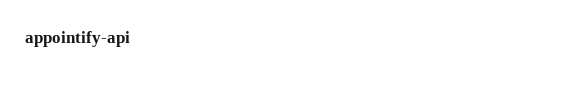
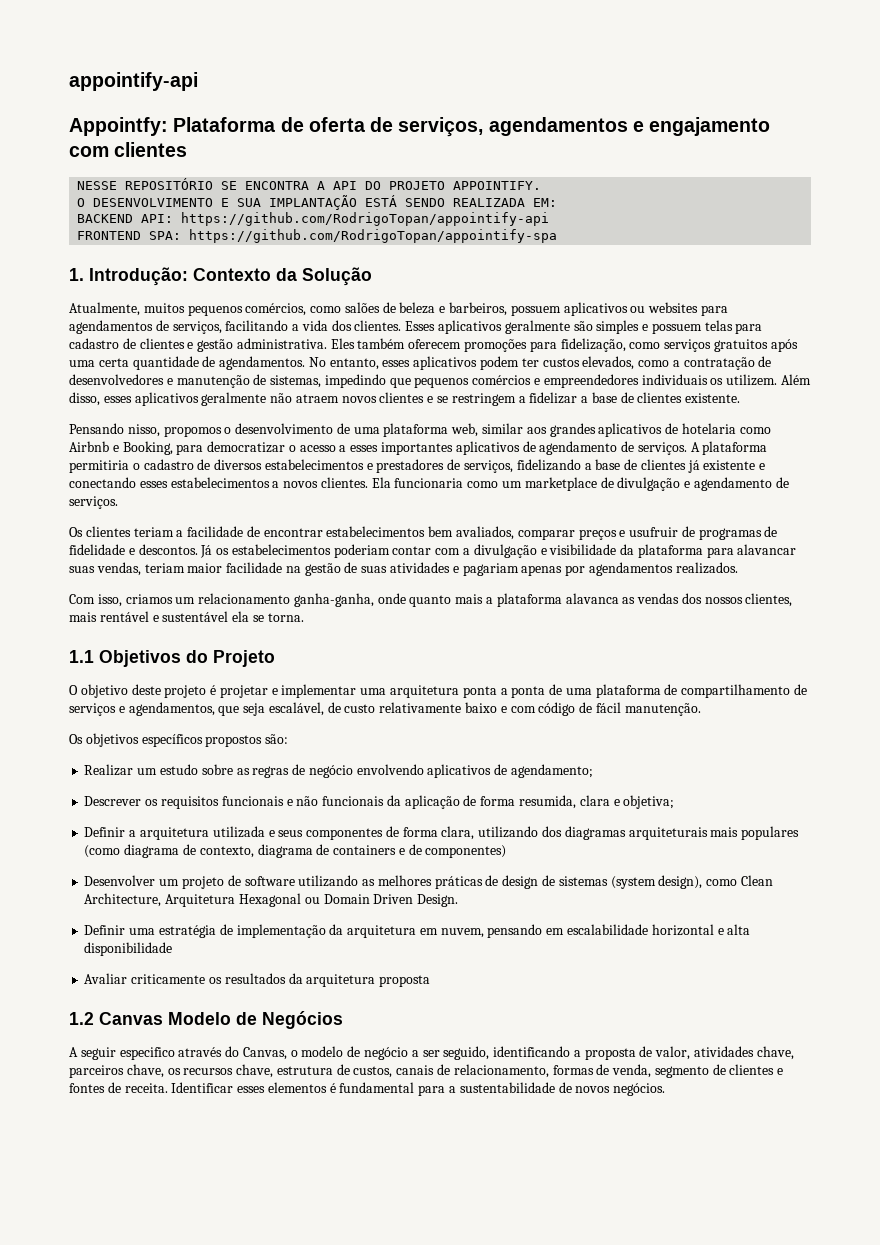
+ Appointfy: Plataforma de oferta de serviços, agendamentos e engajamento com clientes
+ NESSE REPOSITÓRIO SE ENCONTRA A API DO PROJETO APPOINTIFY.
+ O DESENVOLVIMENTO E SUA IMPLANTAÇÃO ESTÁ SENDO REALIZADA EM:
+ BACKEND API: https://github.com/RodrigoTopan/appointify-api
+ FRONTEND SPA: https://github.com/RodrigoTopan/appointify-spa
+ 1. Introdução: Contexto da Solução
+ Atualmente, muitos pequenos comércios, como salões de beleza e barbeiros, possuem aplicativos ou websites para agendamentos de serviços, facilitando a vida dos clientes. Esses aplicativos geralmente são simples e possuem telas para cadastro de clientes e gestão administrativa. Eles também oferecem promoções para fidelização, como serviços gratuitos após uma certa quantidade de agendamentos. No entanto, esses aplicativos podem ter custos elevados, como a contratação de desenvolvedores e manutenção de sistemas, impedindo que pequenos comércios e empreendedores individuais os utilizem. Além disso, esses aplicativos geralmente não atraem novos clientes e se restringem a fidelizar a base de clientes existente.
+ Pensando nisso, propomos o desenvolvimento de uma plataforma web, similar aos grandes aplicativos de hotelaria como Airbnb e Booking, para democratizar o acesso a esses importantes aplicativos de agendamento de serviços. A plataforma permitiria o cadastro de diversos estabelecimentos e prestadores de serviços, fidelizando a base de clientes já existente e conectando esses estabelecimentos a novos clientes. Ela funcionaria como um marketplace de divulgação e agendamento de serviços.
+ Os clientes teriam a facilidade de encontrar estabelecimentos bem avaliados, comparar preços e usufruir de programas de fidelidade e descontos. Já os estabelecimentos poderiam contar com a divulgação e visibilidade da plataforma para alavancar suas vendas, teriam maior facilidade na gestão de suas atividades e pagariam apenas por agendamentos realizados.
+ Com isso, criamos um relacionamento ganha-ganha, onde quanto mais a plataforma alavanca as vendas dos nossos clientes, mais rentável e sustentável ela se torna.
+ 1.1 Objetivos do Projeto
+ O objetivo deste projeto é projetar e implementar uma arquitetura ponta a ponta de uma plataforma de compartilhamento de serviços e agendamentos, que seja escalável, de custo relativamente baixo e com código de fácil manutenção.
+ Os objetivos específicos propostos são:
+ Realizar um estudo sobre as regras de negócio envolvendo aplicativos de agendamento;
+ Descrever os requisitos funcionais e não funcionais da aplicação de forma resumida, clara e objetiva;
+ Definir a arquitetura utilizada e seus componentes de forma clara, utilizando dos diagramas arquiteturais mais populares (como diagrama de contexto, diagrama de containers e de componentes)
+ Desenvolver um projeto de software utilizando as melhores práticas de design de sistemas (system design), como Clean Architecture, Arquitetura Hexagonal ou Domain Driven Design.
+ Definir uma estratégia de implementação da arquitetura em nuvem, pensando em escalabilidade horizontal e alta disponibilidade
+ Avaliar criticamente os resultados da arquitetura proposta
+ 1.2 Canvas Modelo de Negócios
+ A seguir especifico através do Canvas, o modelo de negócio a ser seguido, identificando a proposta de valor, atividades chave, parceiros chave, os recursos chave, estrutura de custos, canais de relacionamento, formas de venda, segmento de clientes e fontes de receita. Identificar esses elementos é fundamental para a sustentabilidade de novos negócios.

